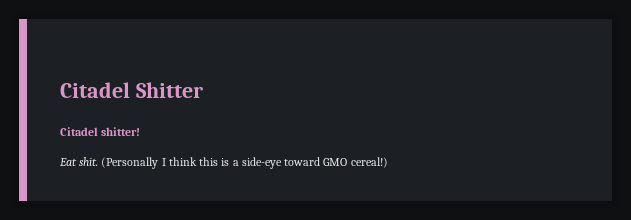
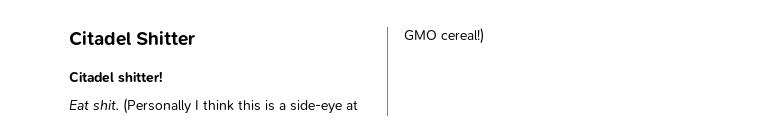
- (Personally I think this is a side-eye toward GMO cereal!)
+ (Personally I think this is a side-eye at GMO cereal!)

